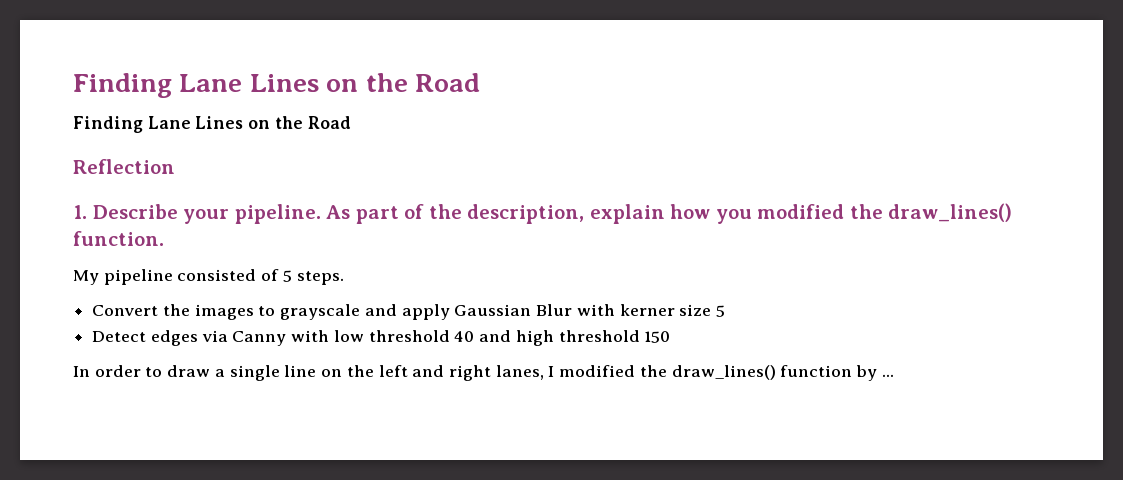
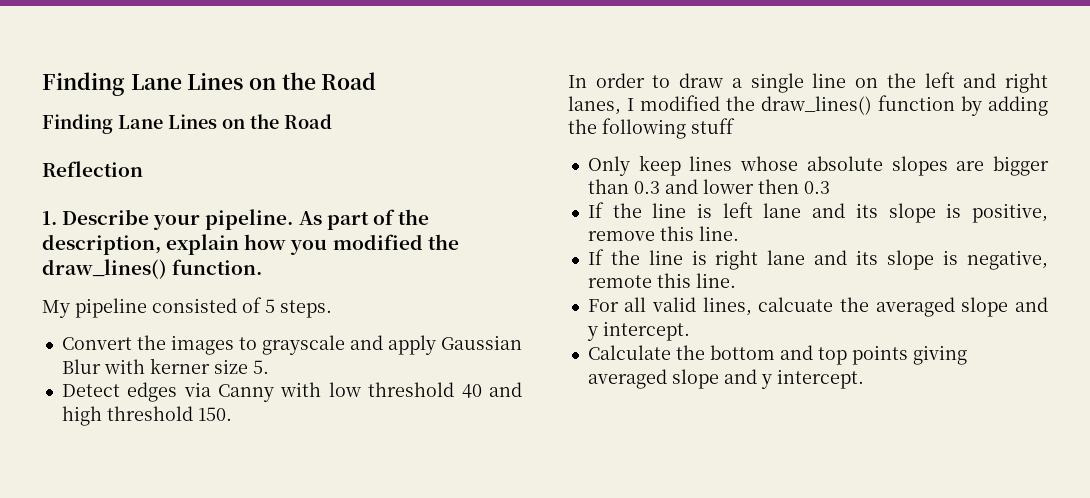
- Convert the images to grayscale and apply Gaussian Blur with kerner size 5
+ Convert the images to grayscale and apply Gaussian Blur with kerner size 5.
- Detect edges via Canny with low threshold 40 and high threshold 150
+ Detect edges via Canny with low threshold 40 and high threshold 150.
- In order to draw a single line on the left and right lanes, I modified the draw_lines() function by ...
+ In order to draw a single line on the left and right lanes, I modified the draw_lines() function by adding the following stuff
+ Only keep lines whose absolute slopes are bigger than 0.3 and lower then 0.3
+ If the line is left lane and its slope is positive, remove this line.
+ If the line is right lane and its slope is negative, remote this line.
+ For all valid lines, calcuate the averaged slope and y intercept.
+ Calculate the bottom and top points giving averaged slope and y intercept.

